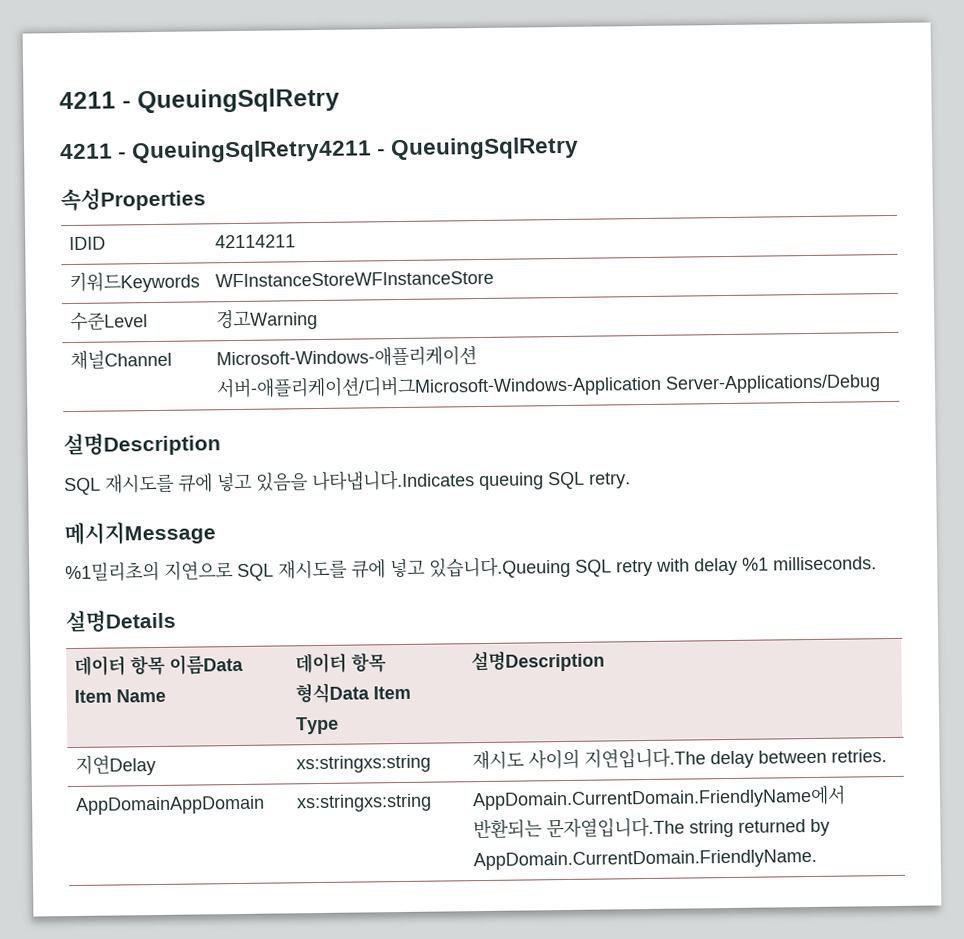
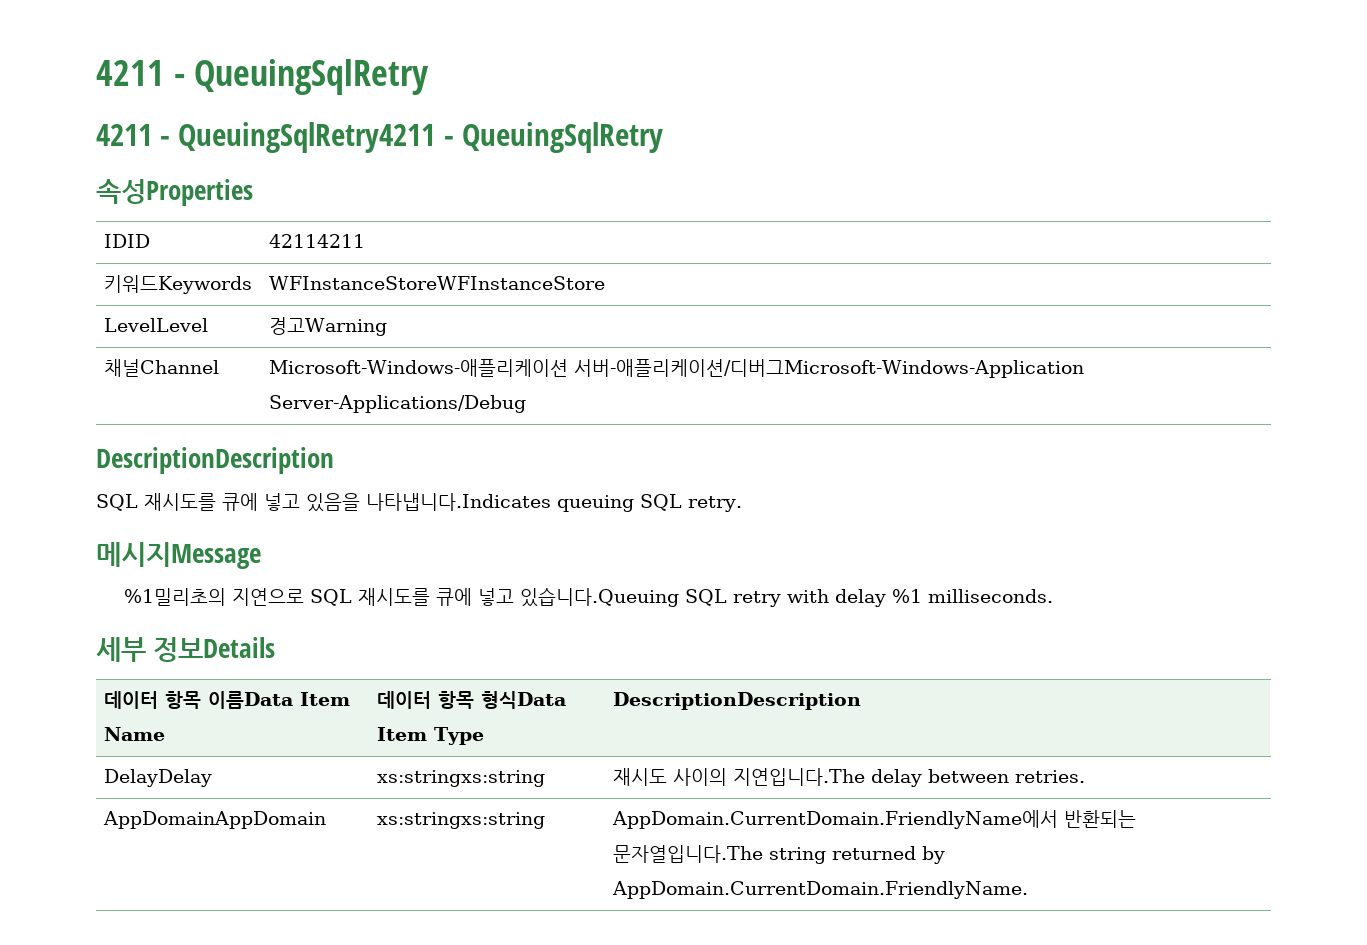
- 수준Level | 경고Warning
+ LevelLevel | 경고Warning
  채널Channel | Microsoft-Windows-애플리케이션 서버-애플리케이션/디버그Microsoft-Windows-Application Server-Applications/Debug
- 설명Description
+ DescriptionDescription
- 설명Details
+ 세부 정보Details
- 데이터 항목 이름Data Item Name | 데이터 항목 형식Data Item Type | 설명Description
- 지연Delay | xs:stringxs:string | 재시도 사이의 지연입니다.The delay between retries.
+ 데이터 항목 이름Data Item Name | 데이터 항목 형식Data Item Type | DescriptionDescription
+ DelayDelay | xs:stringxs:string | 재시도 사이의 지연입니다.The delay between retries.

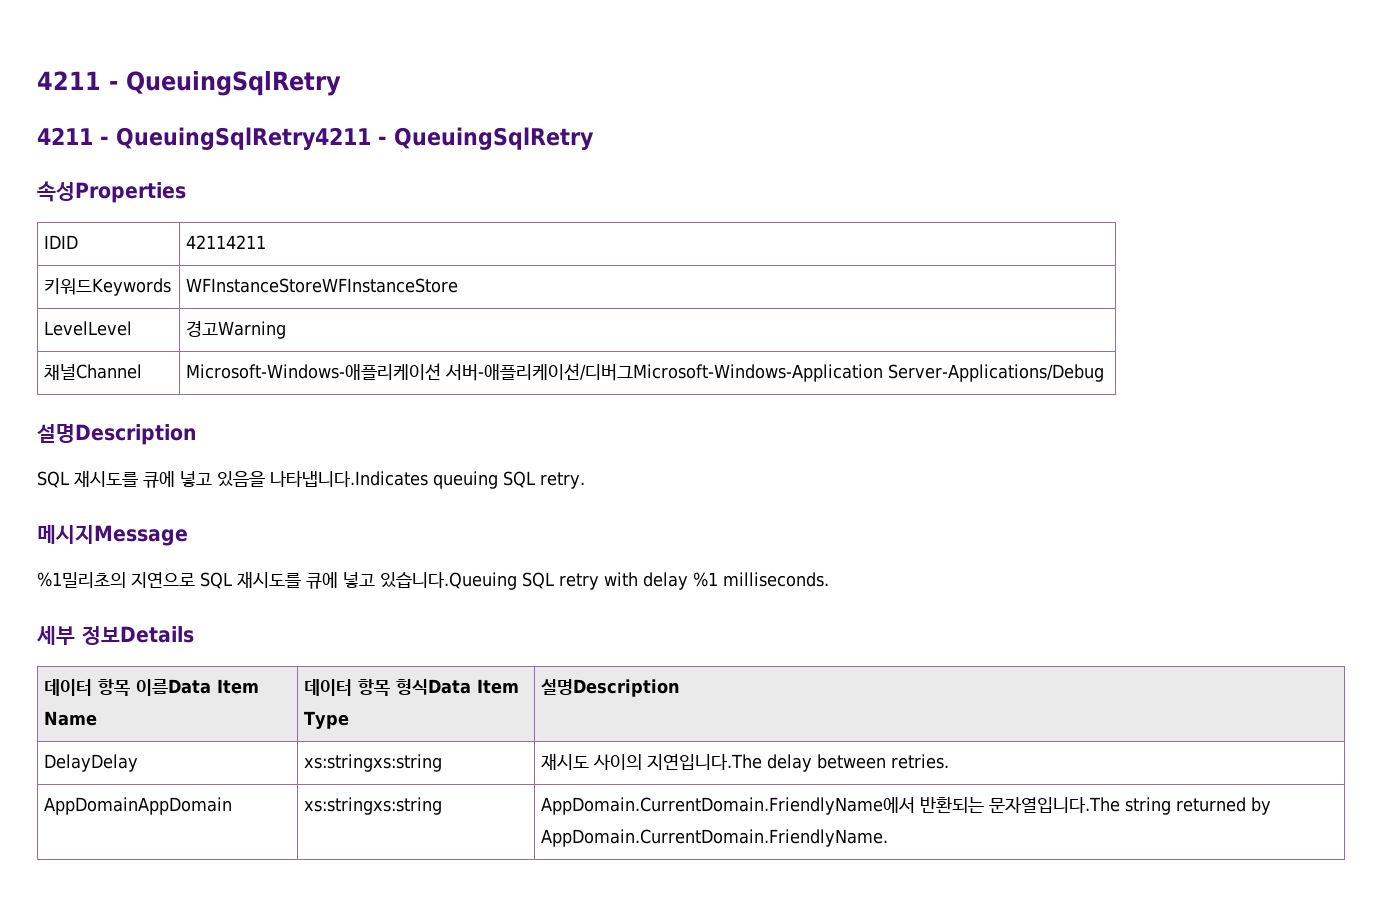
  채널Channel | Microsoft-Windows-애플리케이션 서버-애플리케이션/디버그Microsoft-Windows-Application Server-Applications/Debug
- DescriptionDescription
+ 설명Description
- 데이터 항목 이름Data Item Name | 데이터 항목 형식Data Item Type | DescriptionDescription
+ 데이터 항목 이름Data Item Name | 데이터 항목 형식Data Item Type | 설명Description

